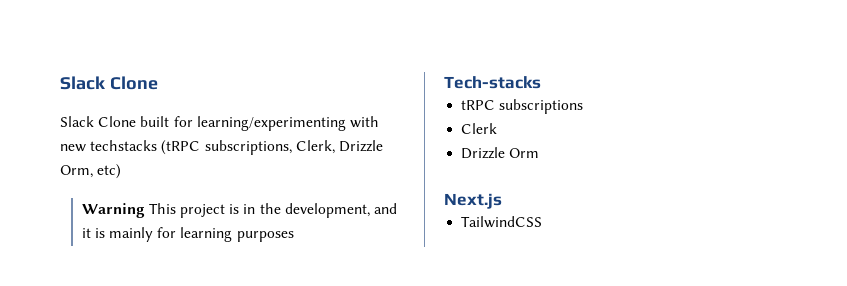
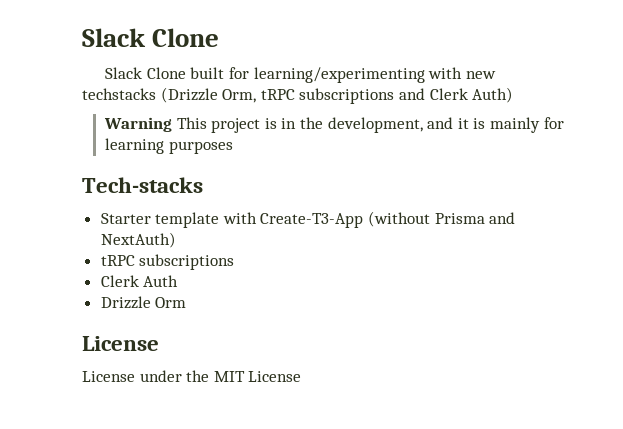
- Slack Clone built for learning/experimenting with new techstacks (tRPC subscriptions, Clerk, Drizzle Orm, etc)
+ Slack Clone built for learning/experimenting with new techstacks (Drizzle Orm, tRPC subscriptions and Clerk Auth)
+ Starter template with Create-T3-App (without Prisma and NextAuth)
- Clerk
+ Clerk Auth
  Drizzle Orm
- Next.js
- TailwindCSS
+ License
+ License under the MIT License

